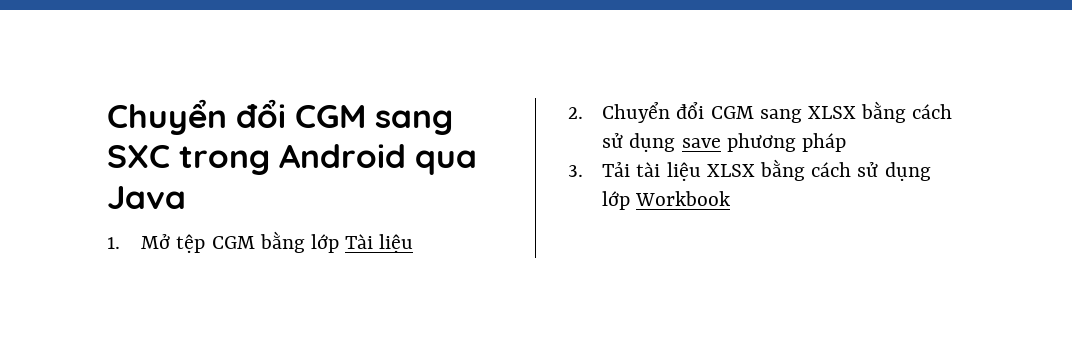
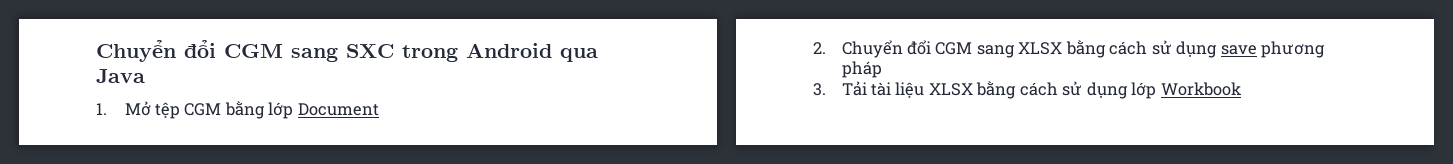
- 1. Mở tệp CGM bằng lớp Tài liệu
+ 1. Mở tệp CGM bằng lớp Document

